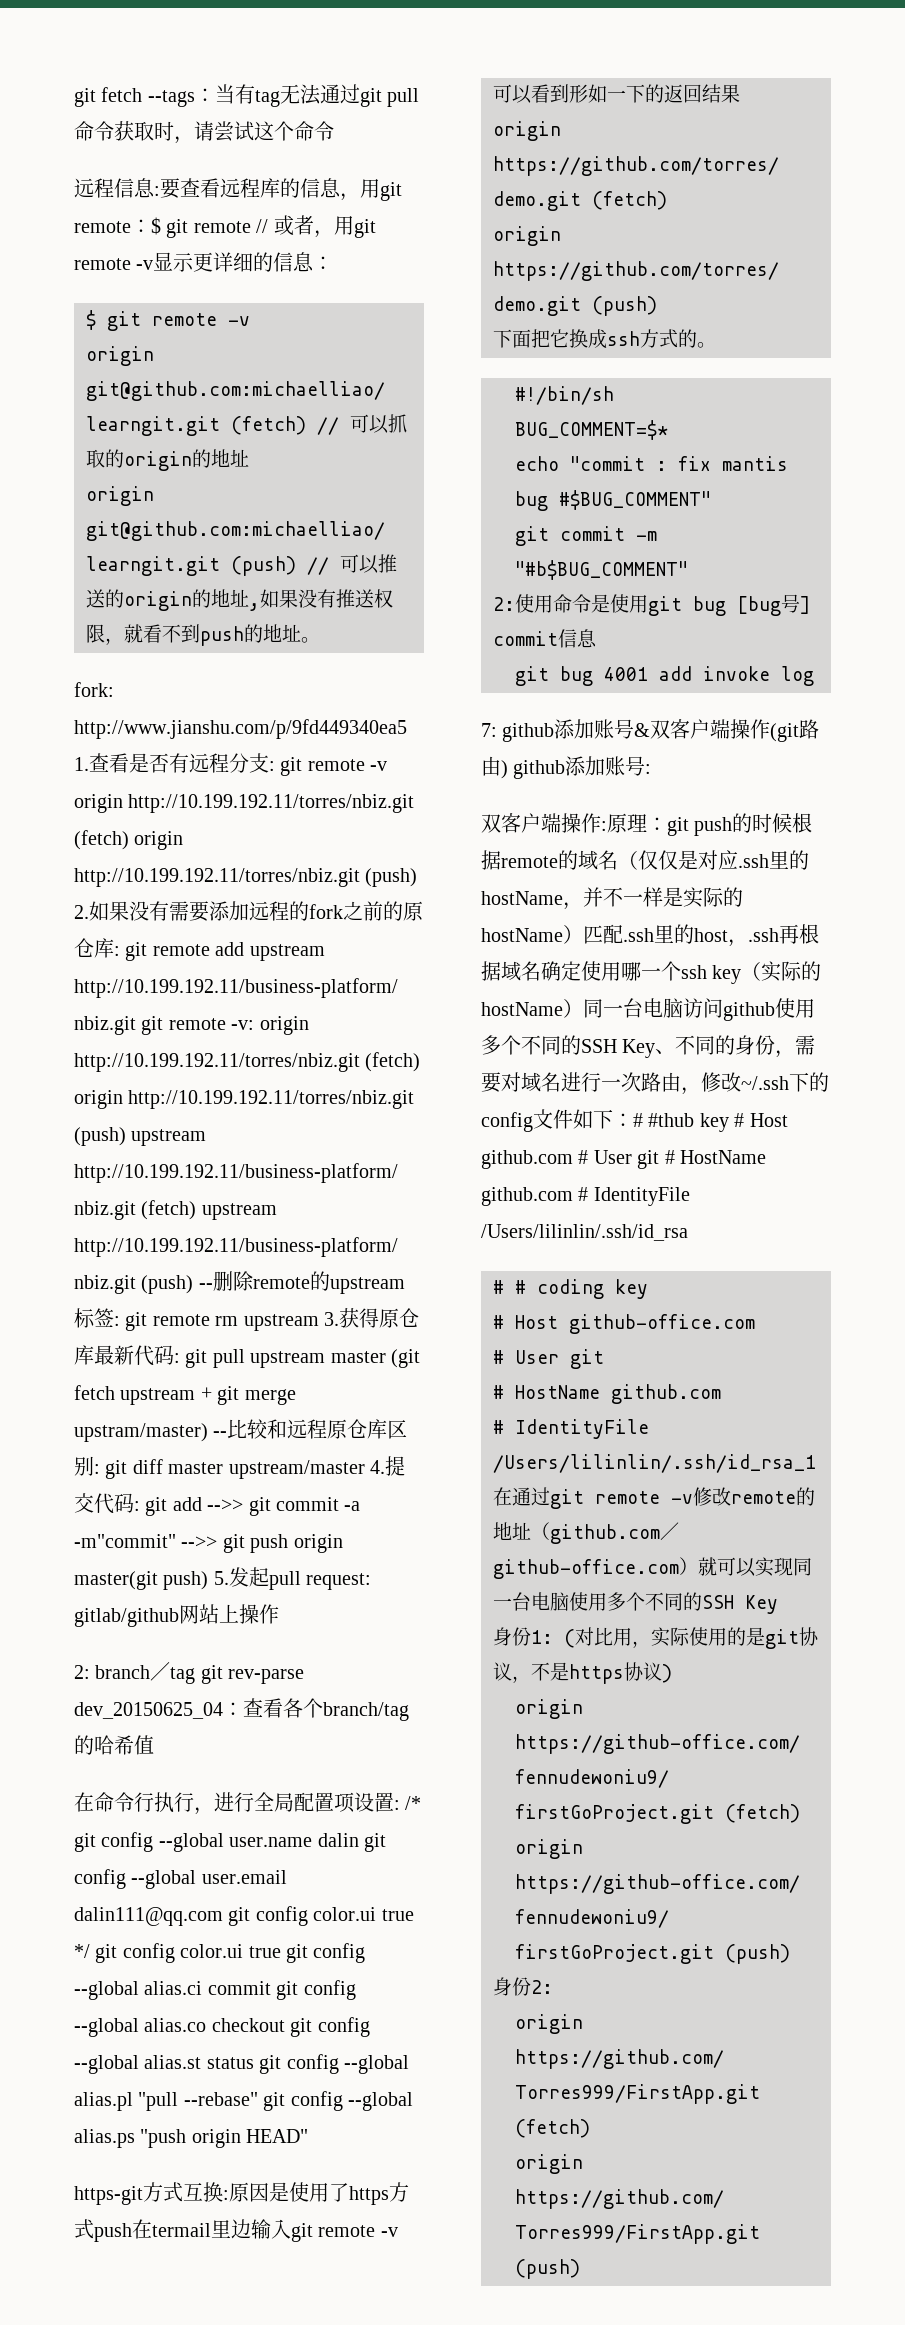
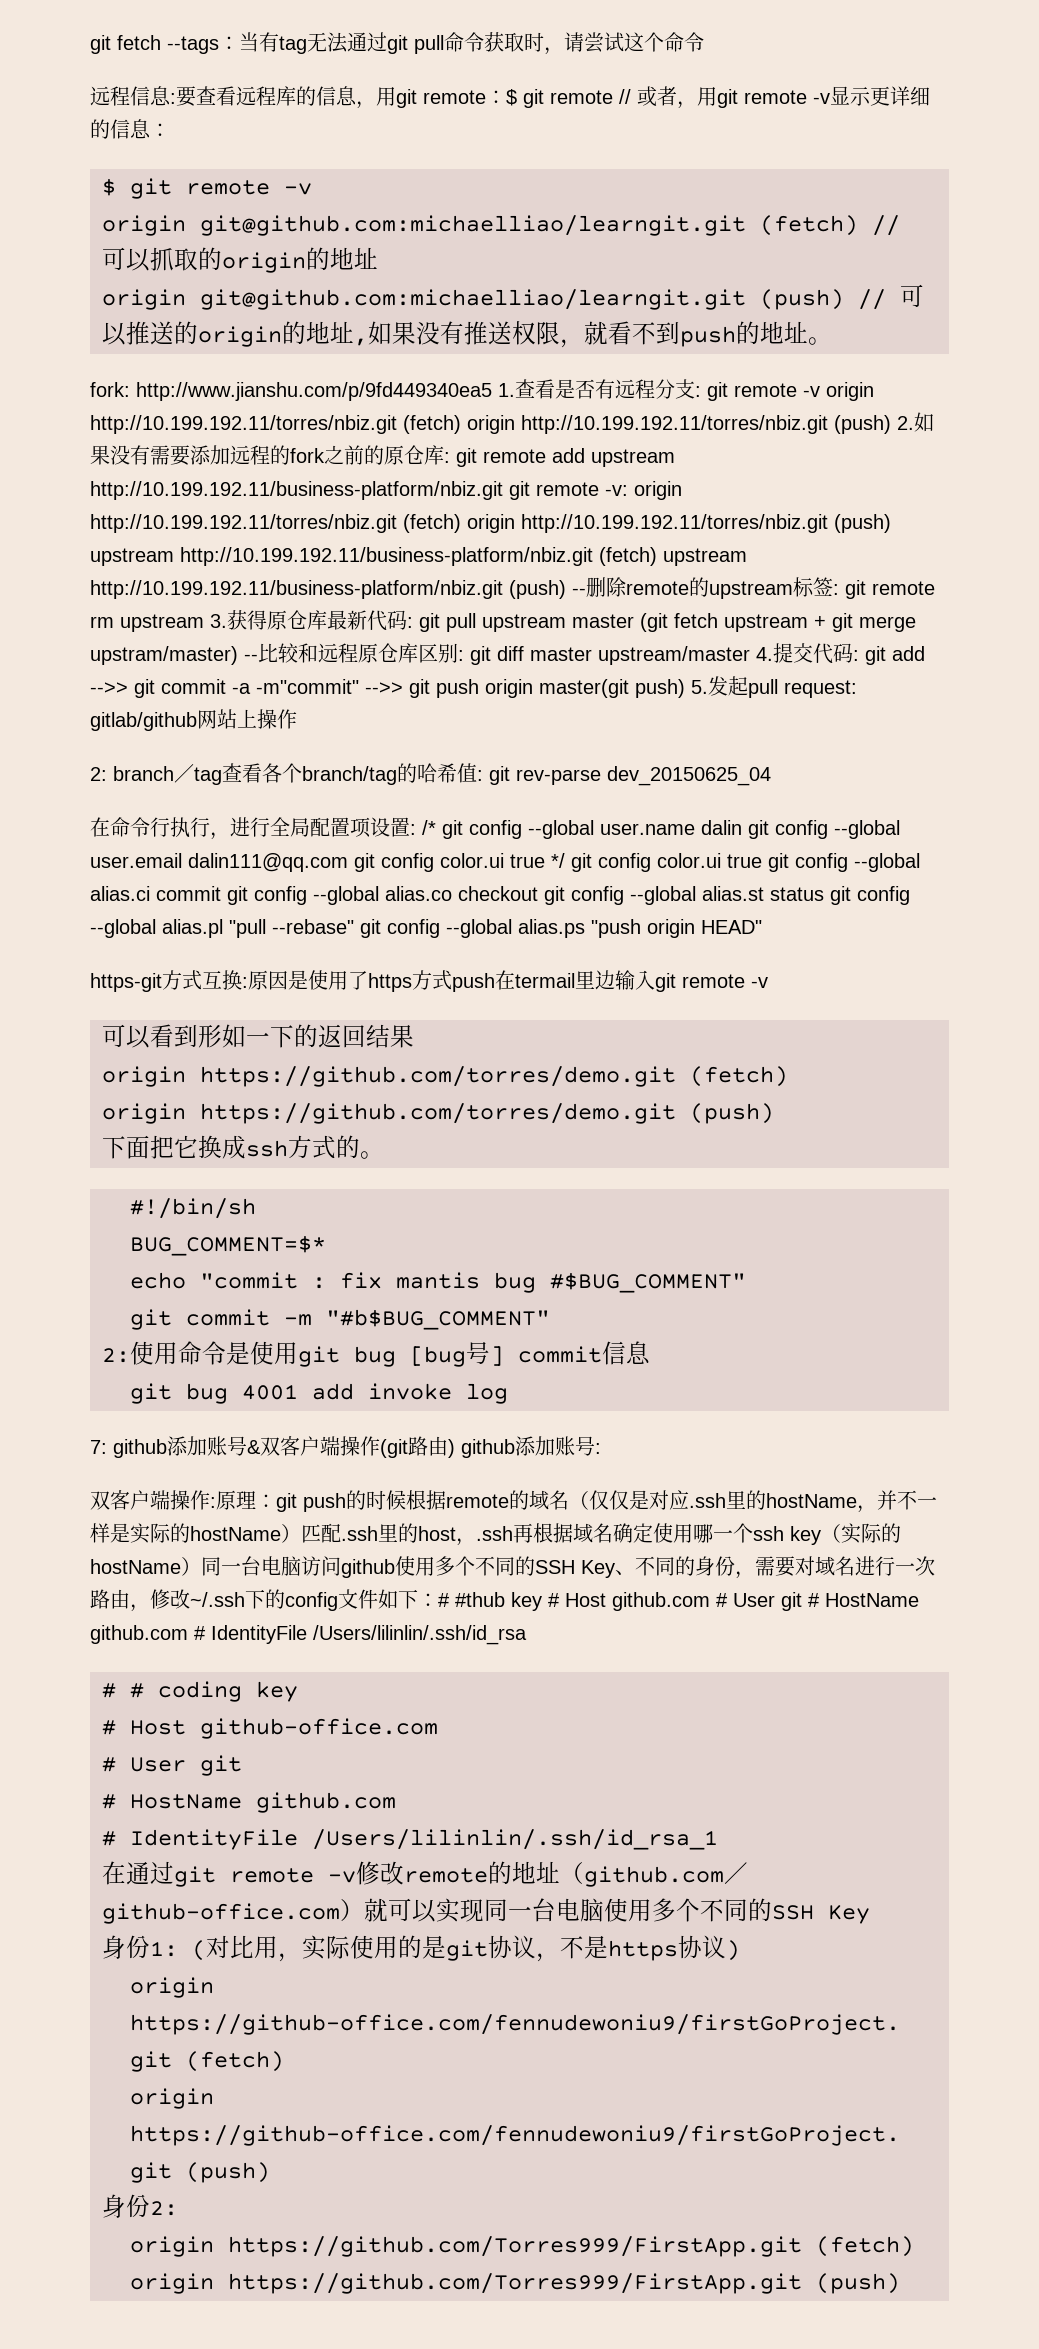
- 2: branch／tag git rev-parse dev_20150625_04：查看各个branch/tag的哈希值
+ 2: branch／tag查看各个branch/tag的哈希值: git rev-parse dev_20150625_04

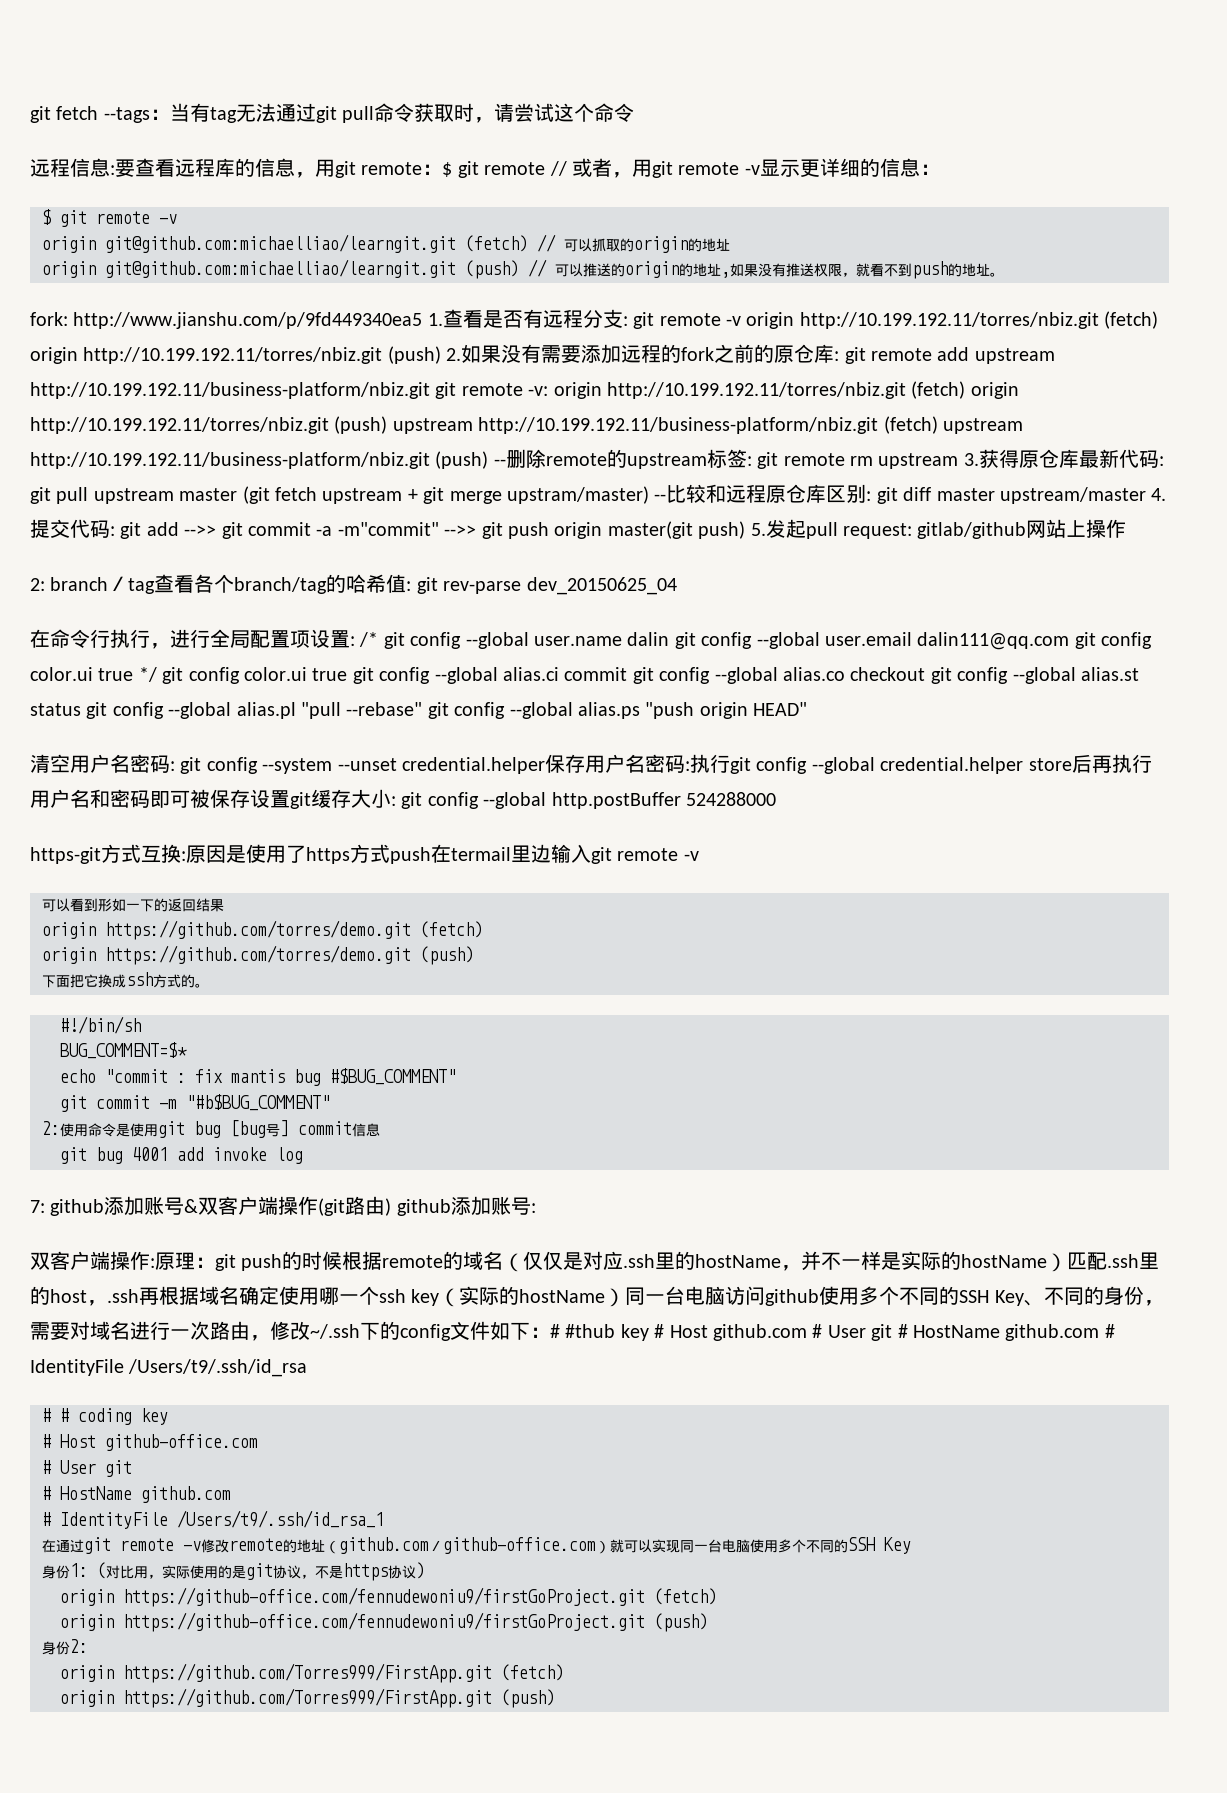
+ 清空用户名密码: git config --system --unset credential.helper保存用户名密码:执行git config --global credential.helper store后再执行用户名和密码即可被保存设置git缓存大小: git config --global http.postBuffer 524288000
- # #thub key # Host github.com # User git # HostName github.com # IdentityFile /Users/lilinlin/.ssh/id_rsa
+ # #thub key # Host github.com # User git # HostName github.com # IdentityFile /Users/t9/.ssh/id_rsa
- # IdentityFile /Users/lilinlin/.ssh/id_rsa_1
+ # IdentityFile /Users/t9/.ssh/id_rsa_1

